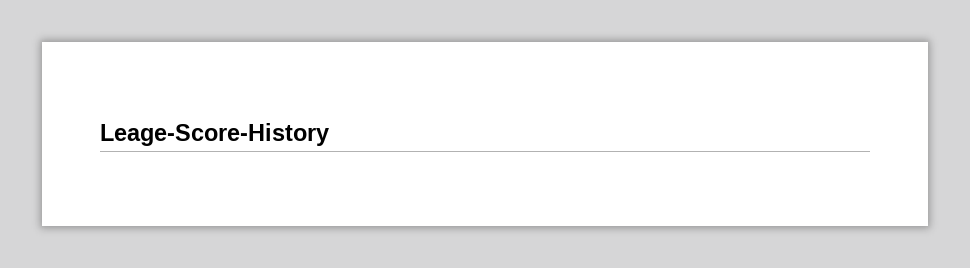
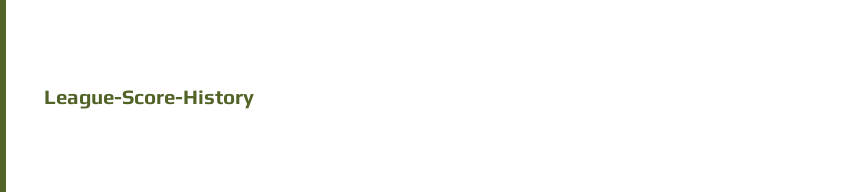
- Leage-Score-History
+ League-Score-History

